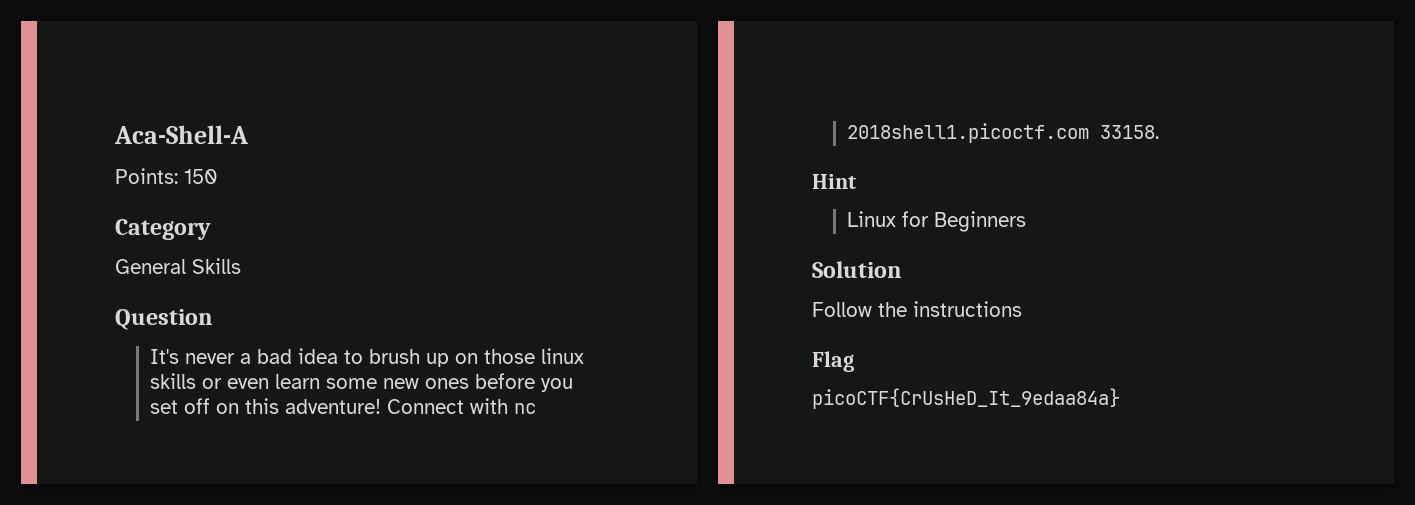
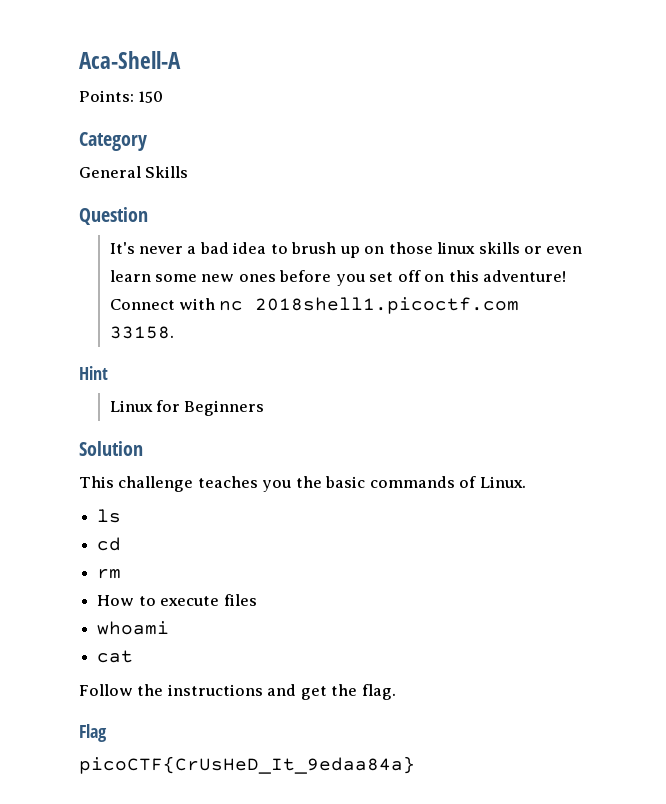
+ This challenge teaches you the basic commands of Linux.
+ ls
+ cd
+ rm
+ How to execute files
+ whoami
+ cat
- Follow the instructions
+ Follow the instructions and get the flag.

